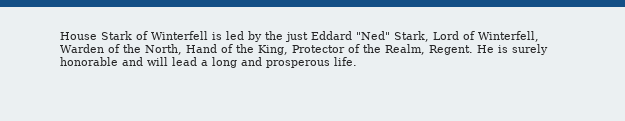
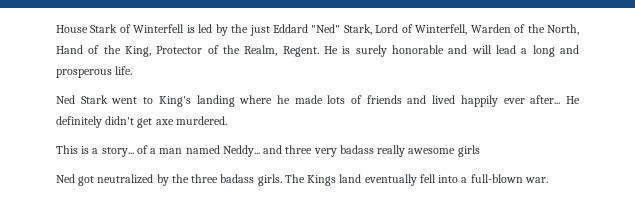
+ Ned Stark went to King's landing where he made lots of friends and lived happily ever after... He definitely didn't get axe murdered.
+ This is a story... of a man named Neddy... and three very badass really awesome girls
+ Ned got neutralized by the three badass girls. The Kings land eventually fell into a full-blown war.

